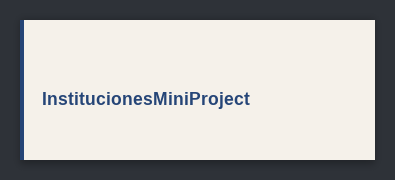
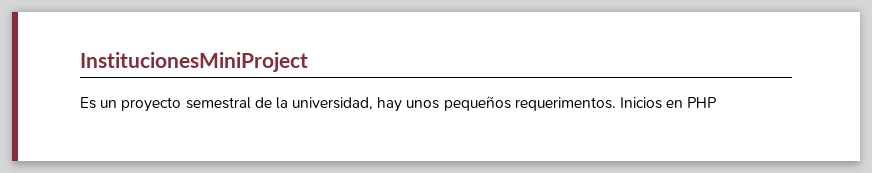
+ Es un proyecto semestral de la universidad, hay unos pequeños requerimentos. Inicios en PHP

